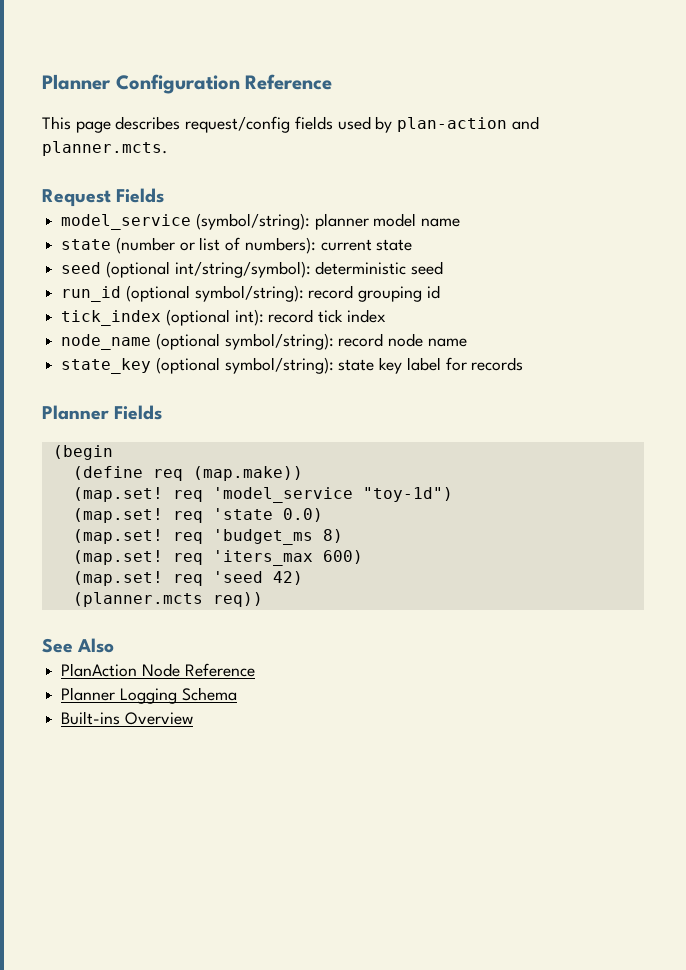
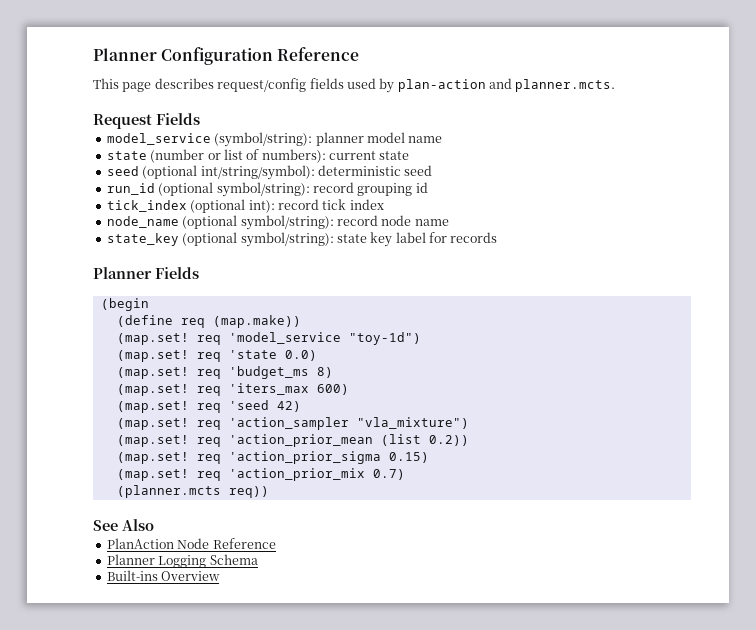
+ (map.set! req 'action_sampler "vla_mixture")
+ (map.set! req 'action_prior_mean (list 0.2))
+ (map.set! req 'action_prior_sigma 0.15)
+ (map.set! req 'action_prior_mix 0.7)

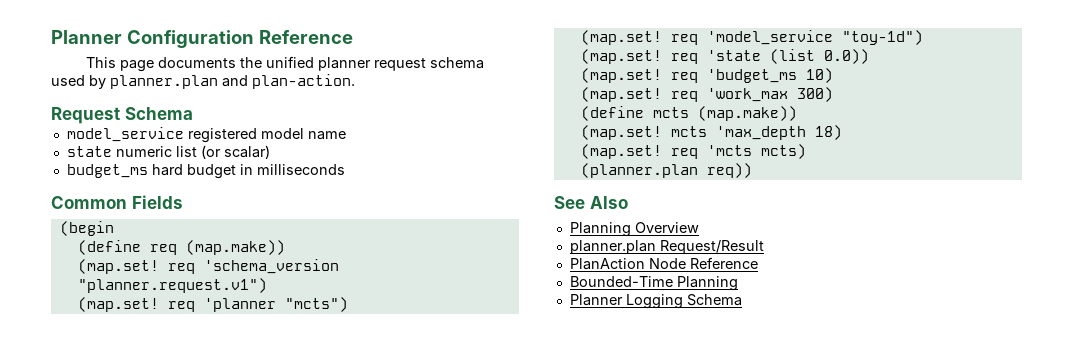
- This page describes request/config fields used by plan-action and planner.mcts.
+ This page documents the unified planner request schema used by planner.plan and plan-action.
- Request Fields
+ Request Schema
- model_service (symbol/string): planner model name
+ model_service registered model name
- state (number or list of numbers): current state
- seed (optional int/string/symbol): deterministic seed
- run_id (optional symbol/string): record grouping id
- tick_index (optional int): record tick index
- node_name (optional symbol/string): record node name
- state_key (optional symbol/string): state key label for records
- Planner Fields
+ state numeric list (or scalar)
+ budget_ms hard budget in milliseconds
+ Common Fields
+ (map.set! req 'schema_version "planner.request.v1")
+ (map.set! req 'planner "mcts")
- (map.set! req 'state 0.0)
+ (map.set! req 'state (list 0.0))
- (map.set! req 'budget_ms 8)
- (map.set! req 'iters_max 600)
- (map.set! req 'seed 42)
- (map.set! req 'action_sampler "vla_mixture")
- (map.set! req 'action_prior_mean (list 0.2))
- (map.set! req 'action_prior_sigma 0.15)
- (map.set! req 'action_prior_mix 0.7)
- (planner.mcts req))
+ (map.set! req 'budget_ms 10)
+ (map.set! req 'work_max 300)
+ (define mcts (map.make))
+ (map.set! mcts 'max_depth 18)
+ (map.set! req 'mcts mcts)
+ (planner.plan req))
+ Planning Overview
+ planner.plan Request/Result
+ Bounded-Time Planning
- Built-ins Overview

